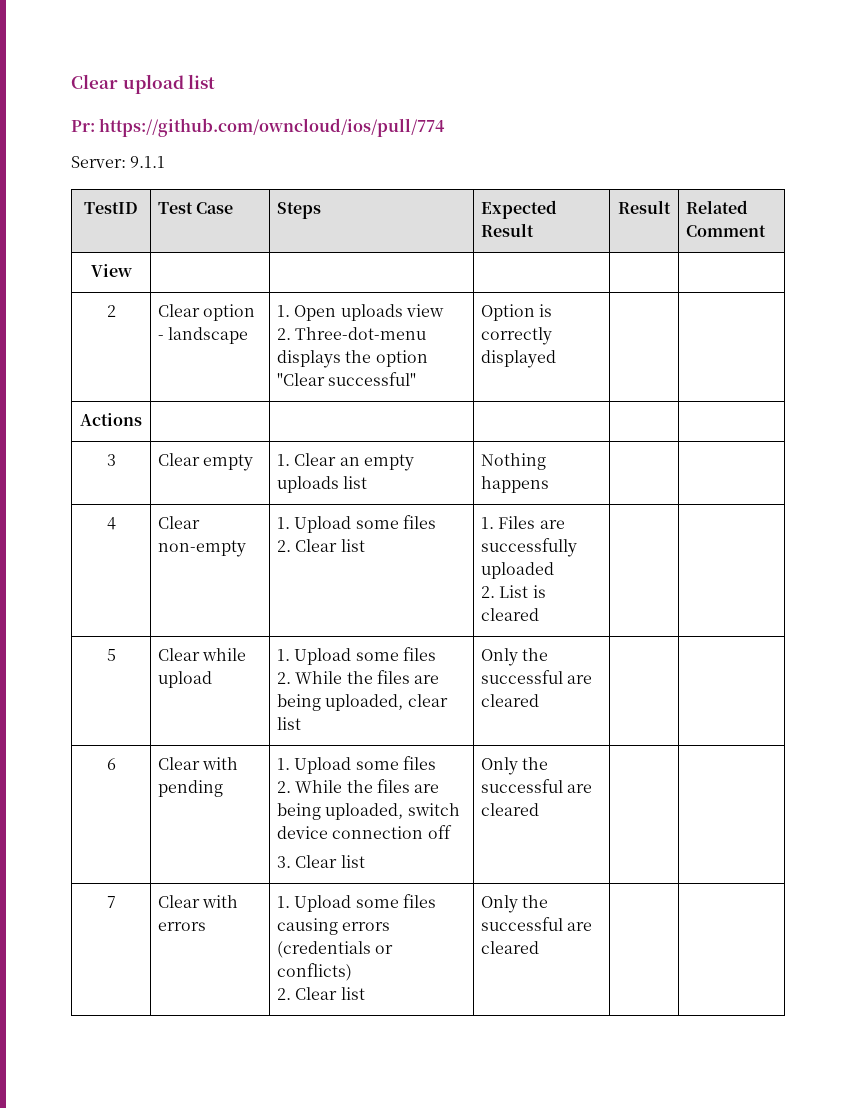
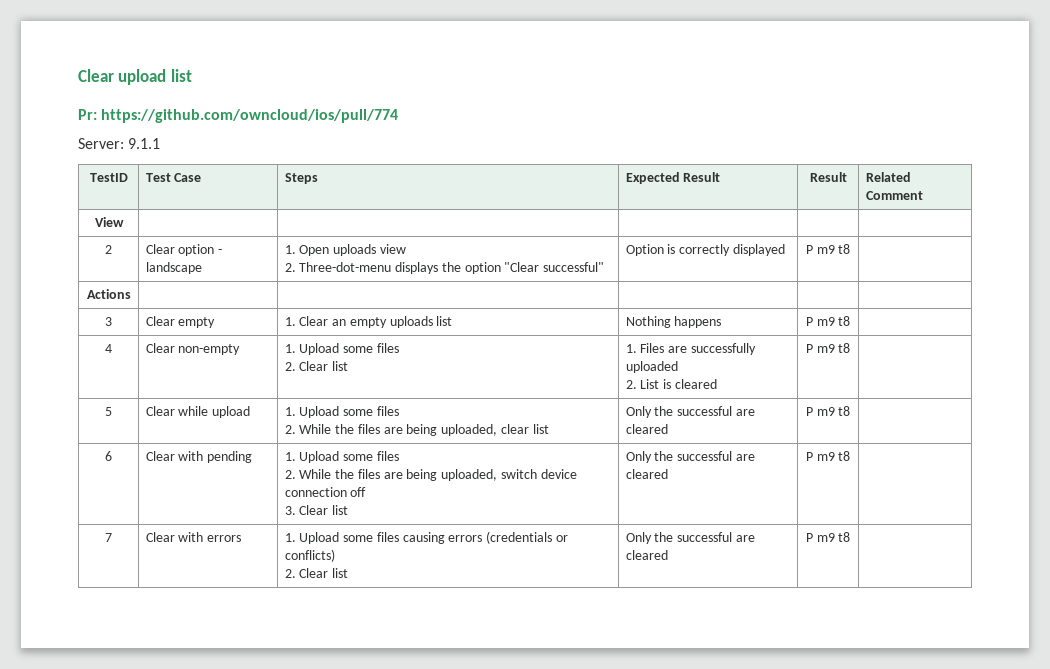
  2 | Clear option - landscape | 1. Open uploads view
- 2. Three-dot-menu displays the option "Clear successful" | Option is correctly displayed | |
+ 2. Three-dot-menu displays the option "Clear successful" | Option is correctly displayed | P m9 t8 |
- 3 | Clear empty | 1. Clear an empty uploads list | Nothing happens | |
+ 3 | Clear empty | 1. Clear an empty uploads list | Nothing happens | P m9 t8 |
  4 | Clear non-empty | 1. Upload some files
  2. Clear list | 1. Files are successfully uploaded
- 2. List is cleared | |
+ 2. List is cleared | P m9 t8 |
  5 | Clear while upload | 1. Upload some files
- 2. While the files are being uploaded, clear list | Only the successful are cleared | |
+ 2. While the files are being uploaded, clear list | Only the successful are cleared | P m9 t8 |
  6 | Clear with pending | 1. Upload some files
  2. While the files are being uploaded, switch device connection off
- 3. Clear list | Only the successful are cleared | |
+ 3. Clear list | Only the successful are cleared | P m9 t8 |
  7 | Clear with errors | 1. Upload some files causing errors (credentials or conflicts)
- 2. Clear list | Only the successful are cleared | |
+ 2. Clear list | Only the successful are cleared | P m9 t8 |

